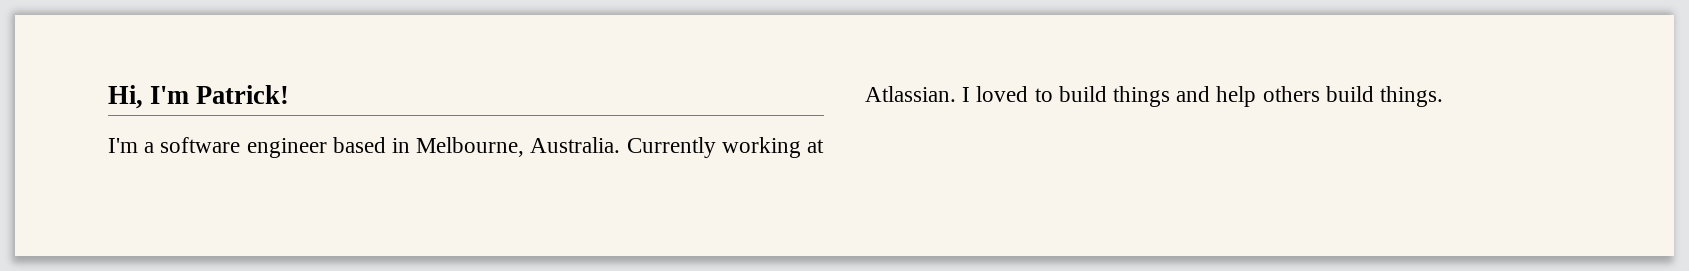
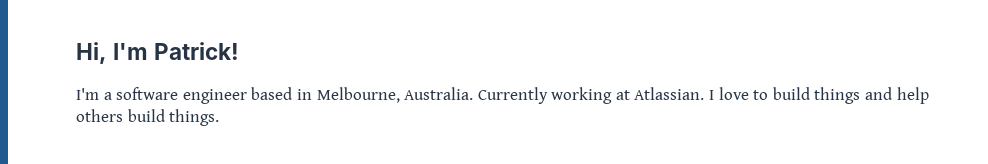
- I loved to build things and help others build things.
+ I love to build things and help others build things.

